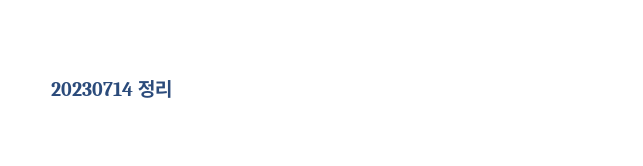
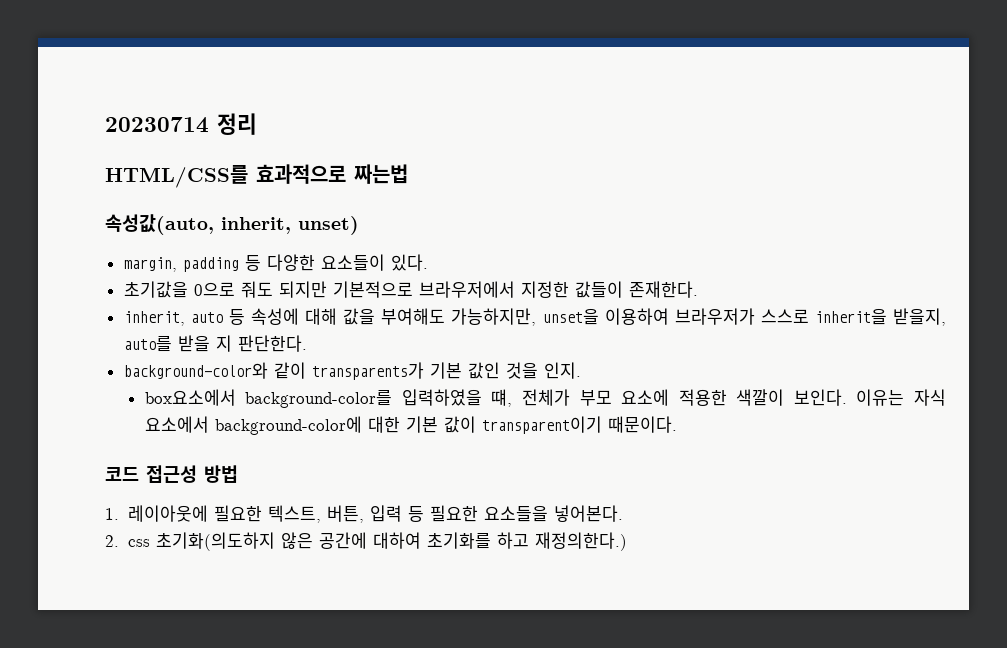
+ HTML/CSS를 효과적으로 짜는법
+ 속성값(auto, inherit, unset)
+ margin, padding 등 다양한 요소들이 있다.
+ 초기값을 0으로 줘도 되지만 기본적으로 브라우저에서 지정한 값들이 존재한다.
+ inherit, auto 등 속성에 대해 값을 부여해도 가능하지만, unset을 이용하여 브라우저가 스스로 inherit을 받을지, auto를 받을 지 판단한다.
+ background-color와 같이 transparents가 기본 값인 것을 인지.
+ box요소에서 background-color를 입력하였을 떄, 전체가 부모 요소에 적용한 색깔이 보인다. 이유는 자식 요소에서 background-color에 대한 기본 값이 transparent이기 때문이다.
+ 코드 접근성 방법
+ 1. 레이아웃에 필요한 텍스트, 버튼, 입력 등 필요한 요소들을 넣어본다.
+ 2. css 초기화(의도하지 않은 공간에 대하여 초기화를 하고 재정의한다.)

